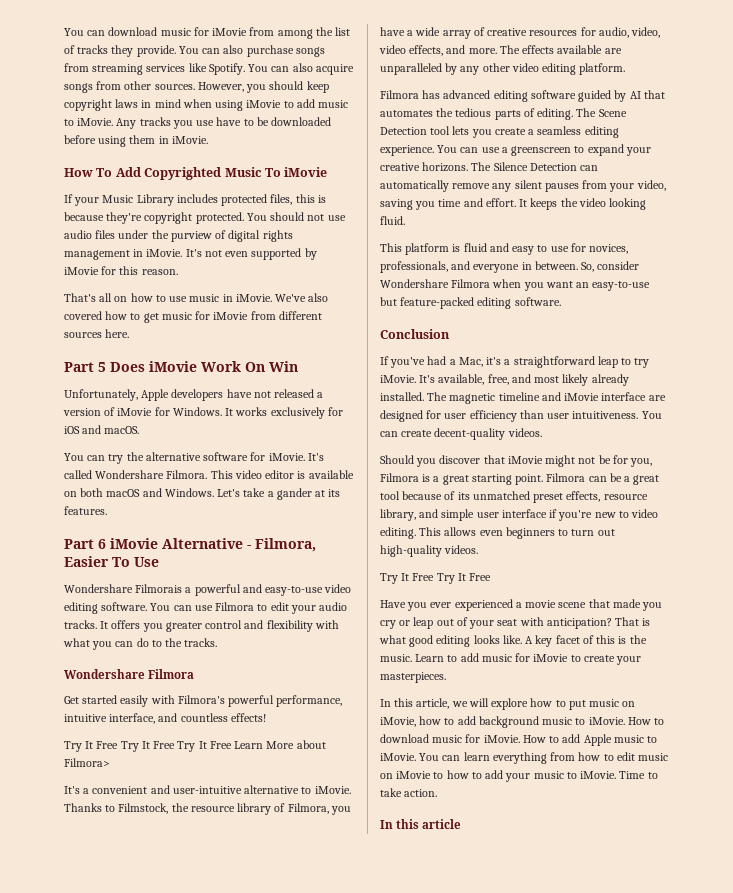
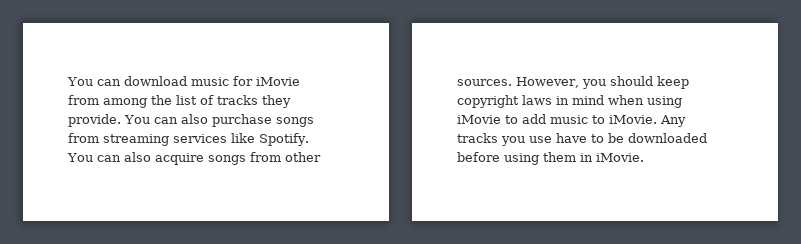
- How To Add Copyrighted Music To iMovie
- If your Music Library includes protected files, this is because they're copyright protected. You should not use audio files under the purview of digital rights management in iMovie. It's not even supported by iMovie for this reason.
- That's all on how to use music in iMovie. We've also covered how to get music for iMovie from different sources here.
- Part 5 Does iMovie Work On Win
- Unfortunately, Apple developers have not released a version of iMovie for Windows. It works exclusively for iOS and macOS.
- You can try the alternative software for iMovie. It's called Wondershare Filmora. This video editor is available on both macOS and Windows. Let's take a gander at its features.
- Part 6 iMovie Alternative - Filmora, Easier To Use
- Wondershare Filmorais a powerful and easy-to-use video editing software. You can use Filmora to edit your audio tracks. It offers you greater control and flexibility with what you can do to the tracks.
- Wondershare Filmora
- Get started easily with Filmora's powerful performance, intuitive interface, and countless effects!
- Try It Free Try It Free Try It Free Learn More about Filmora>
- It's a convenient and user-intuitive alternative to iMovie. Thanks to Filmstock, the resource library of Filmora, you have a wide array of creative resources for audio, video, video effects, and more. The effects available are unparalleled by any other video editing platform.
- Filmora has advanced editing software guided by AI that automates the tedious parts of editing. The Scene Detection tool lets you create a seamless editing experience. You can use a greenscreen to expand your creative horizons. The Silence Detection can automatically remove any silent pauses from your video, saving you time and effort. It keeps the video looking fluid.
- This platform is fluid and easy to use for novices, professionals, and everyone in between. So, consider Wondershare Filmora when you want an easy-to-use but feature-packed editing software.
- Conclusion
- If you've had a Mac, it's a straightforward leap to try iMovie. It's available, free, and most likely already installed. The magnetic timeline and iMovie interface are designed for user efficiency than user intuitiveness. You can create decent-quality videos.
- Should you discover that iMovie might not be for you, Filmora is a great starting point. Filmora can be a great tool because of its unmatched preset effects, resource library, and simple user interface if you're new to video editing. This allows even beginners to turn out high-quality videos.
- Try It Free Try It Free
- Have you ever experienced a movie scene that made you cry or leap out of your seat with anticipation? That is what good editing looks like. A key facet of this is the music. Learn to add music for iMovie to create your masterpieces.
- In this article, we will explore how to put music on iMovie, how to add background music to iMovie. How to download music for iMovie. How to add Apple music to iMovie. You can learn everything from how to edit music on iMovie to how to add your music to iMovie. Time to take action.
- In this article

